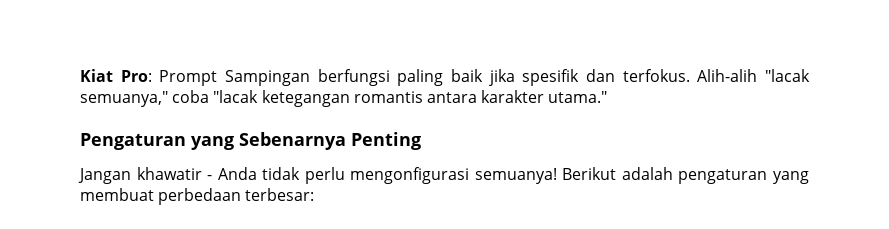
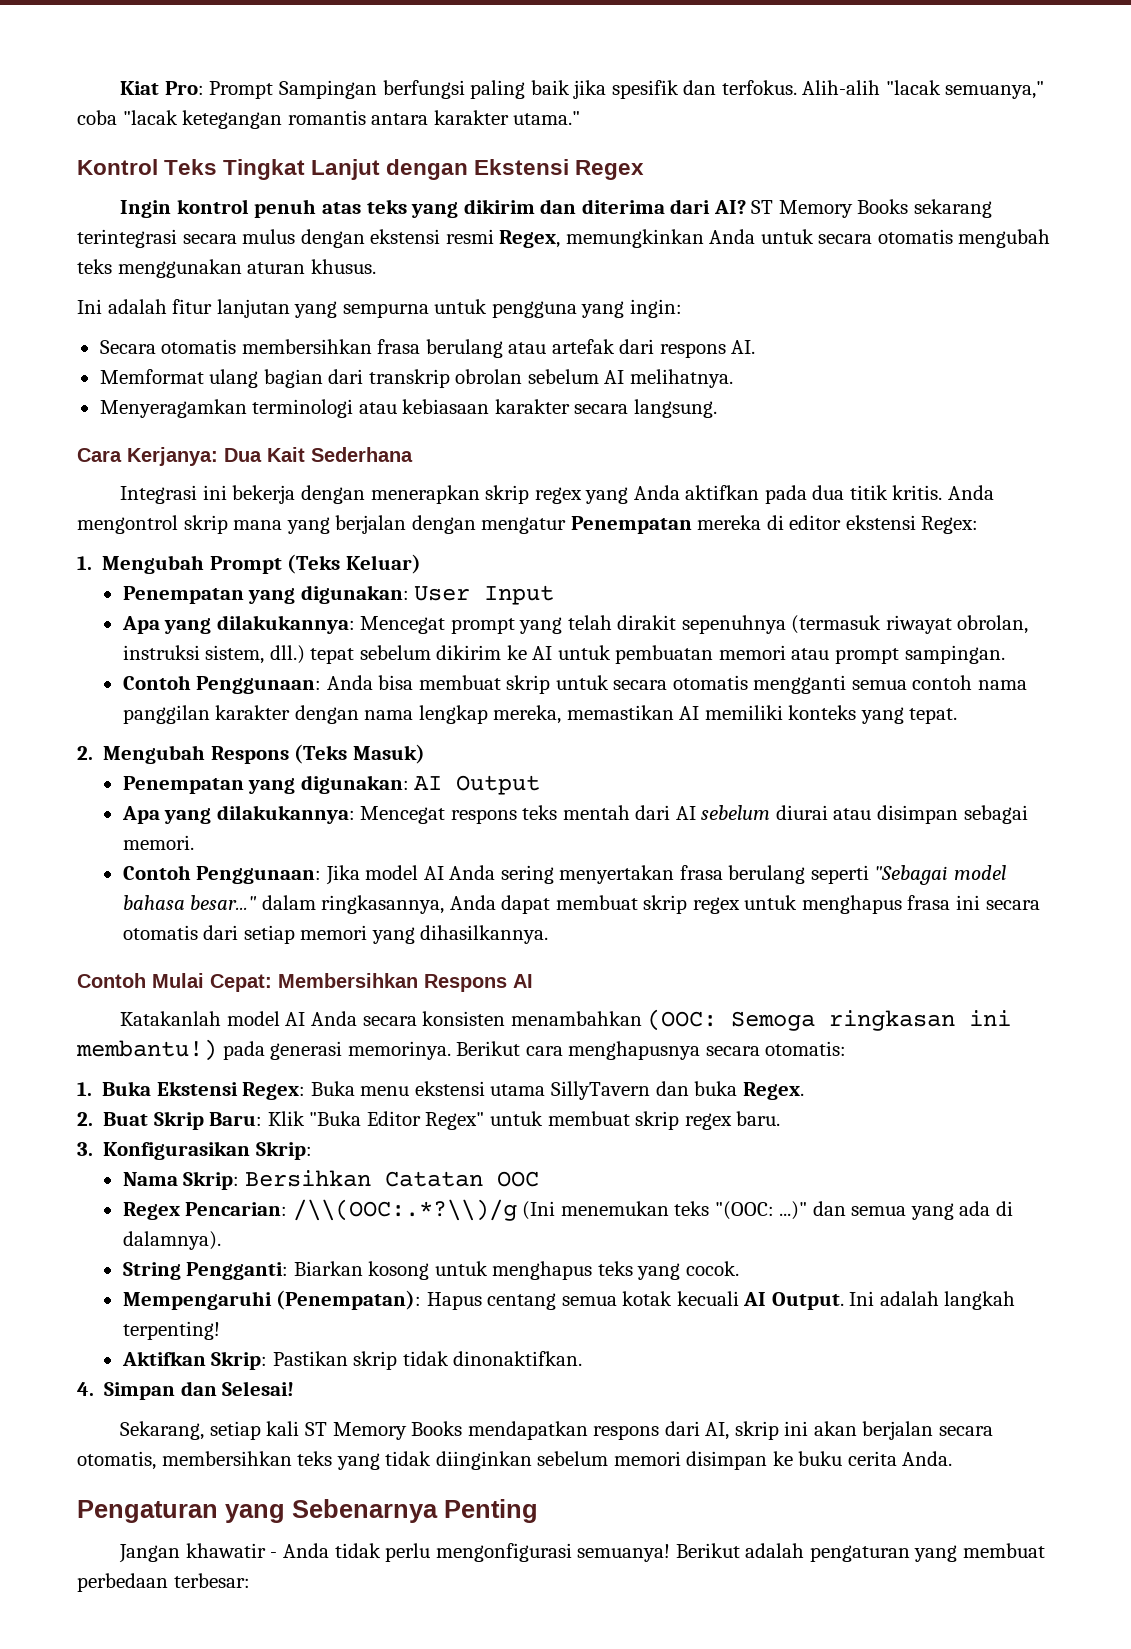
+ Kontrol Teks Tingkat Lanjut dengan Ekstensi Regex
+ Ingin kontrol penuh atas teks yang dikirim dan diterima dari AI? ST Memory Books sekarang terintegrasi secara mulus dengan ekstensi resmi Regex, memungkinkan Anda untuk secara otomatis mengubah teks menggunakan aturan khusus.
+ Ini adalah fitur lanjutan yang sempurna untuk pengguna yang ingin:
+ Secara otomatis membersihkan frasa berulang atau artefak dari respons AI.
+ Memformat ulang bagian dari transkrip obrolan sebelum AI melihatnya.
+ Menyeragamkan terminologi atau kebiasaan karakter secara langsung.
+ Cara Kerjanya: Dua Kait Sederhana
+ Integrasi ini bekerja dengan menerapkan skrip regex yang Anda aktifkan pada dua titik kritis. Anda mengontrol skrip mana yang berjalan dengan mengatur Penempatan mereka di editor ekstensi Regex:
+ 1. Mengubah Prompt (Teks Keluar)
+ Penempatan yang digunakan: User Input
+ Apa yang dilakukannya: Mencegat prompt yang telah dirakit sepenuhnya (termasuk riwayat obrolan, instruksi sistem, dll.) tepat sebelum dikirim ke AI untuk pembuatan memori atau prompt sampingan.
+ Contoh Penggunaan: Anda bisa membuat skrip untuk secara otomatis mengganti semua contoh nama panggilan karakter dengan nama lengkap mereka, memastikan AI memiliki konteks yang tepat.
+ 2. Mengubah Respons (Teks Masuk)
+ Penempatan yang digunakan: AI Output
+ Apa yang dilakukannya: Mencegat respons teks mentah dari AI sebelum diurai atau disimpan sebagai memori.
+ Contoh Penggunaan: Jika model AI Anda sering menyertakan frasa berulang seperti "Sebagai model bahasa besar..." dalam ringkasannya, Anda dapat membuat skrip regex untuk menghapus frasa ini secara otomatis dari setiap memori yang dihasilkannya.
+ Contoh Mulai Cepat: Membersihkan Respons AI
+ Katakanlah model AI Anda secara konsisten menambahkan (OOC: Semoga ringkasan ini membantu!) pada generasi memorinya. Berikut cara menghapusnya secara otomatis:
+ 1. Buka Ekstensi Regex: Buka menu ekstensi utama SillyTavern dan buka Regex.
+ 2. Buat Skrip Baru: Klik "Buka Editor Regex" untuk membuat skrip regex baru.
+ 3. Konfigurasikan Skrip:
+ Nama Skrip: Bersihkan Catatan OOC
+ Regex Pencarian: /\\(OOC:.*?\\)/g (Ini menemukan teks "(OOC: ...)" dan semua yang ada di dalamnya).
+ String Pengganti: Biarkan kosong untuk menghapus teks yang cocok.
+ Mempengaruhi (Penempatan): Hapus centang semua kotak kecuali AI Output. Ini adalah langkah terpenting!
+ Aktifkan Skrip: Pastikan skrip tidak dinonaktifkan.
+ 4. Simpan dan Selesai!
+ Sekarang, setiap kali ST Memory Books mendapatkan respons dari AI, skrip ini akan berjalan secara otomatis, membersihkan teks yang tidak diinginkan sebelum memori disimpan ke buku cerita Anda.

